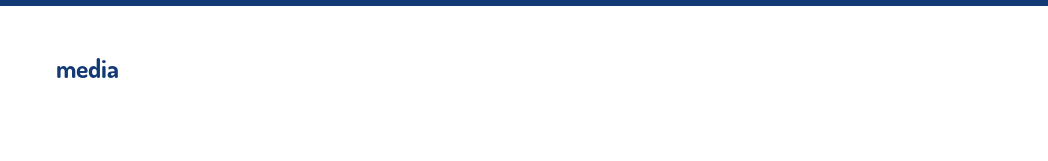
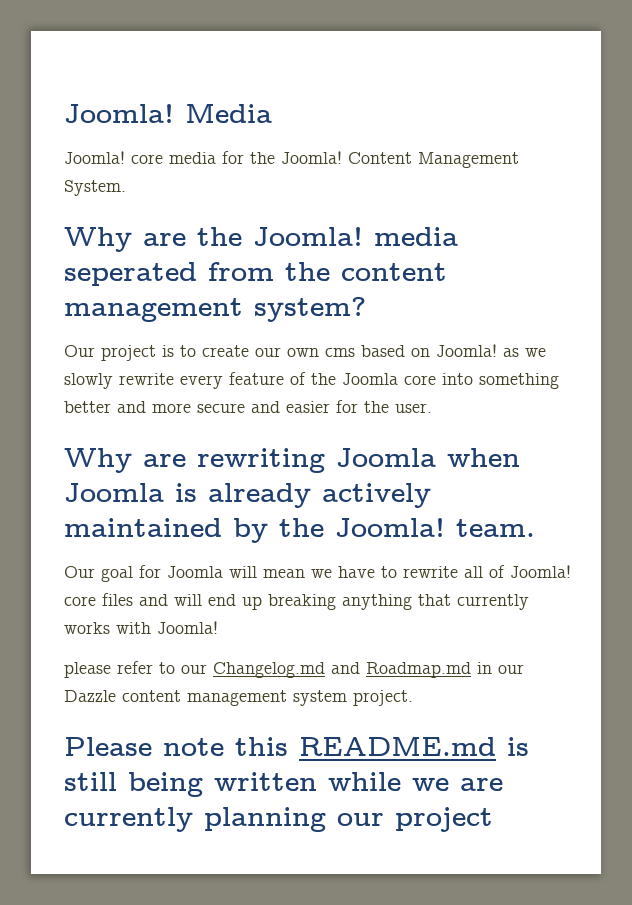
- media
+ Joomla! Media
+ Joomla! core media for the Joomla! Content Management System.
+ Why are the Joomla! media seperated from the content management system?
+ Our project is to create our own cms based on Joomla! as we slowly rewrite every feature of the Joomla core into something better and more secure and easier for the user.
+ Why are rewriting Joomla when Joomla is already actively maintained by the Joomla! team.
+ Our goal for Joomla will mean we have to rewrite all of Joomla! core files and will end up breaking anything that currently works with Joomla!
+ please refer to our Changelog.md and Roadmap.md in our Dazzle content management system project.
+ Please note this README.md is still being written while we are currently planning our project

